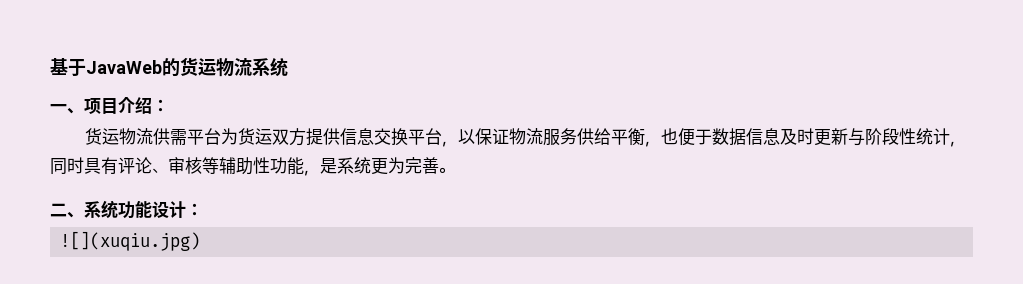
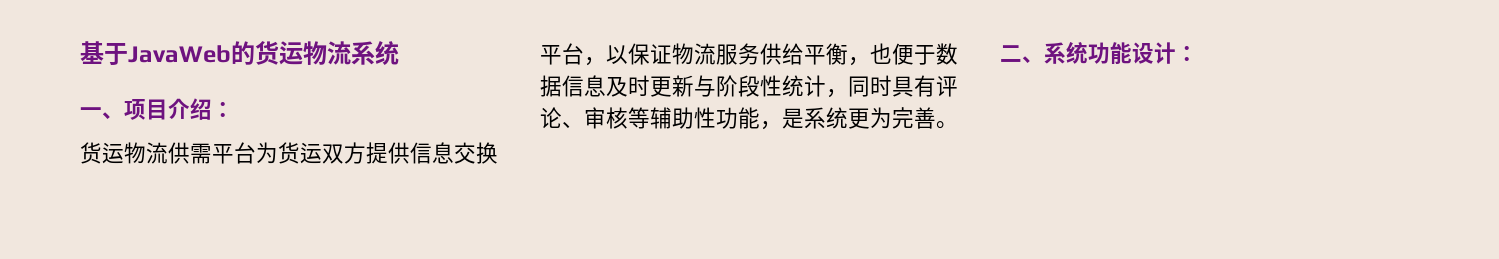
- ![](xuqiu.jpg)

